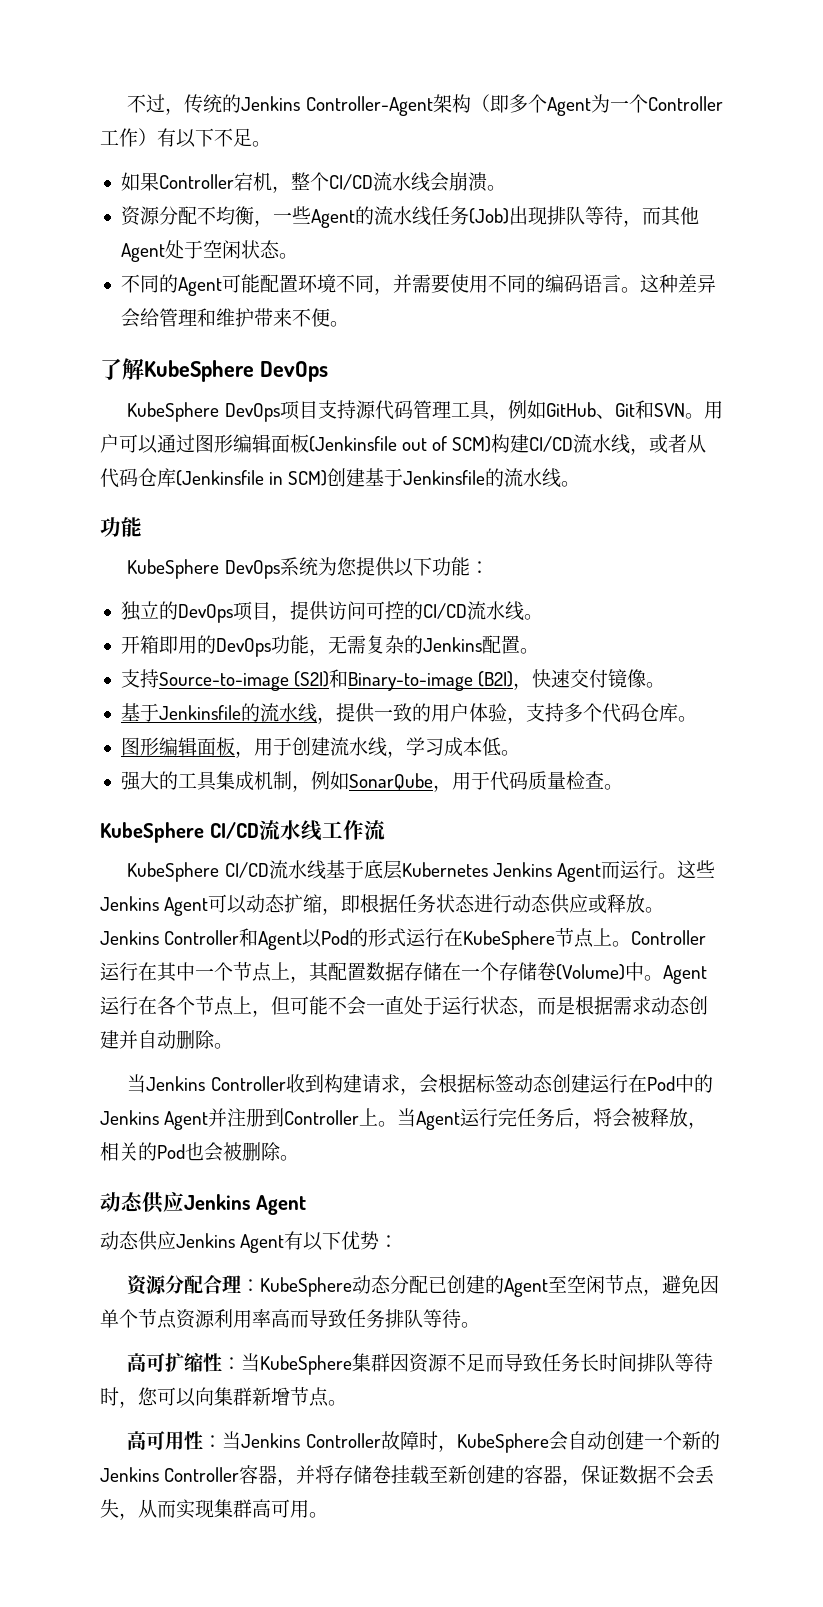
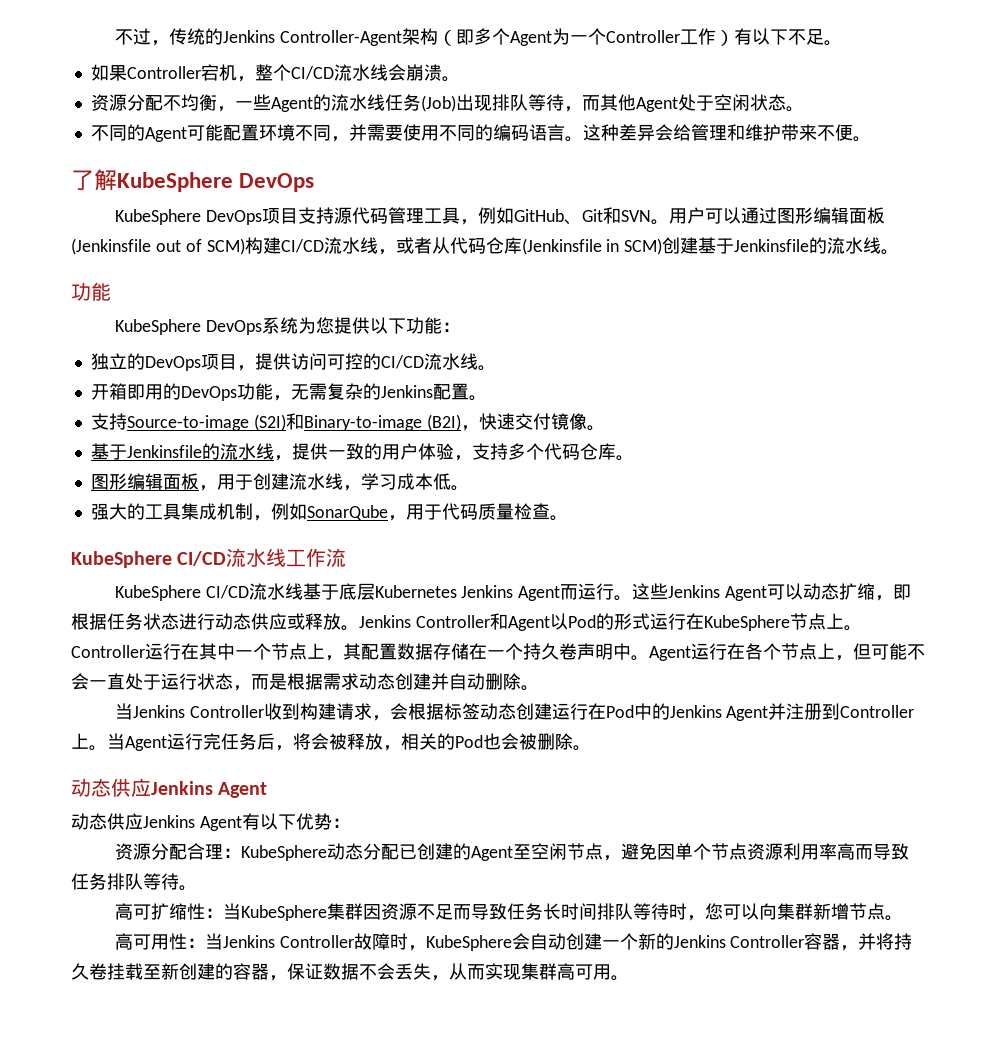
- Controller运行在其中一个节点上，其配置数据存储在一个存储卷(Volume)中。
+ Controller运行在其中一个节点上，其配置数据存储在一个持久卷声明中。
- 高可用性：当Jenkins Controller故障时，KubeSphere会自动创建一个新的Jenkins Controller容器，并将存储卷挂载至新创建的容器，保证数据不会丢失，从而实现集群高可用。
+ 高可用性：当Jenkins Controller故障时，KubeSphere会自动创建一个新的Jenkins Controller容器，并将持久卷挂载至新创建的容器，保证数据不会丢失，从而实现集群高可用。

